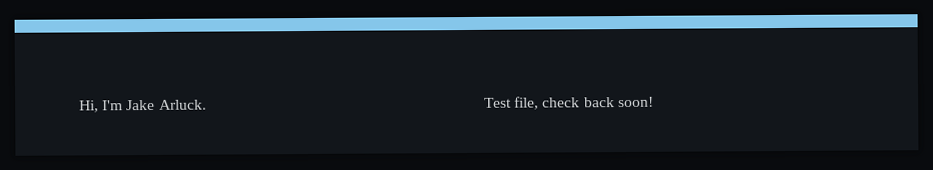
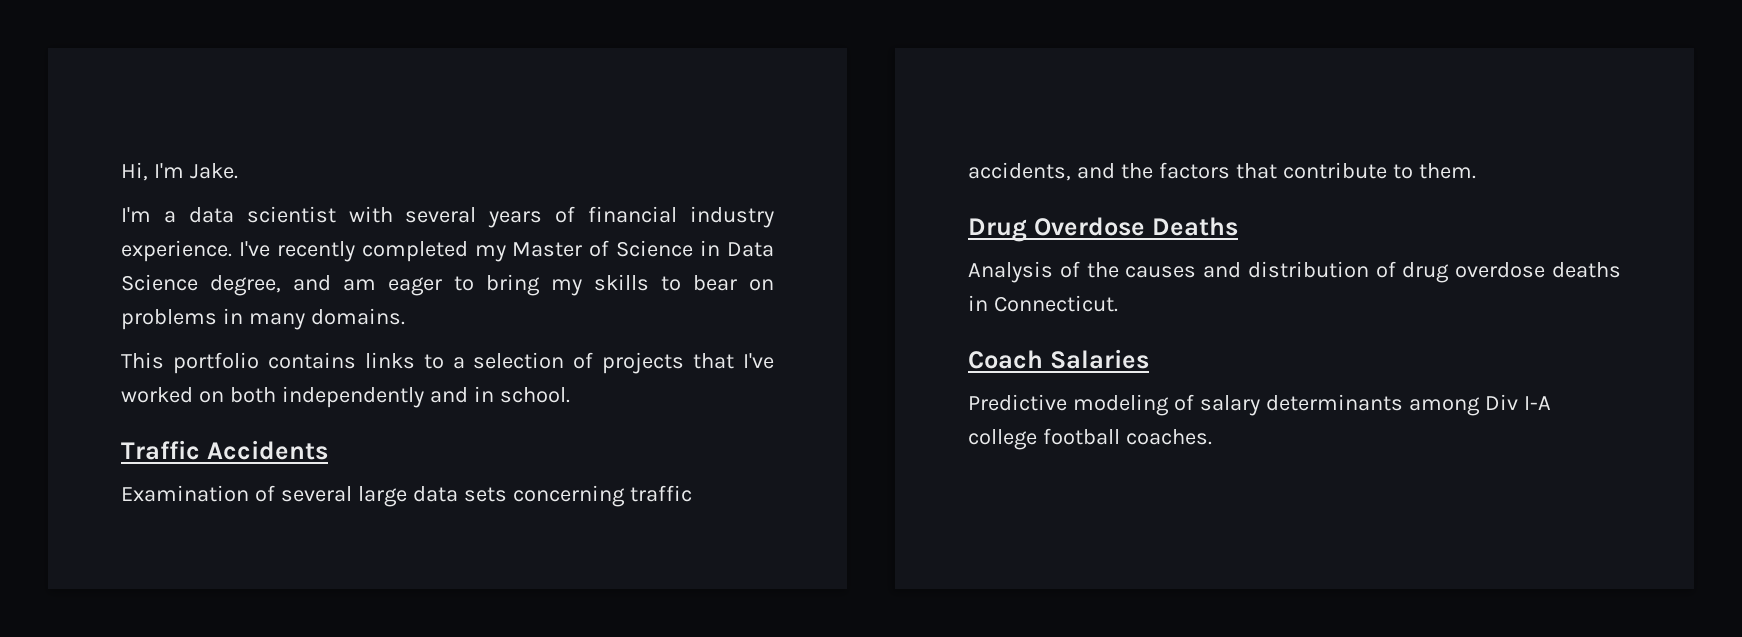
- Hi, I'm Jake Arluck.
- Test file, check back soon!
+ Hi, I'm Jake.
+ I'm a data scientist with several years of financial industry experience. I've recently completed my Master of Science in Data Science degree, and am eager to bring my skills to bear on problems in many domains.
+ This portfolio contains links to a selection of projects that I've worked on both independently and in school.
+ Traffic Accidents
+ Examination of several large data sets concerning traffic accidents, and the factors that contribute to them.
+ Drug Overdose Deaths
+ Analysis of the causes and distribution of drug overdose deaths in Connecticut.
+ Coach Salaries
+ Predictive modeling of salary determinants among Div I-A college football coaches.

